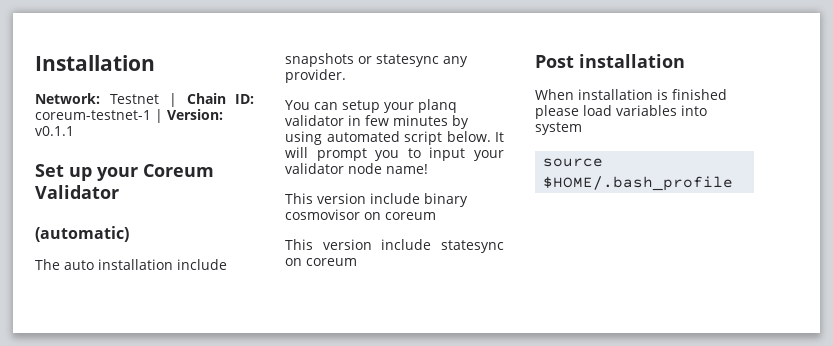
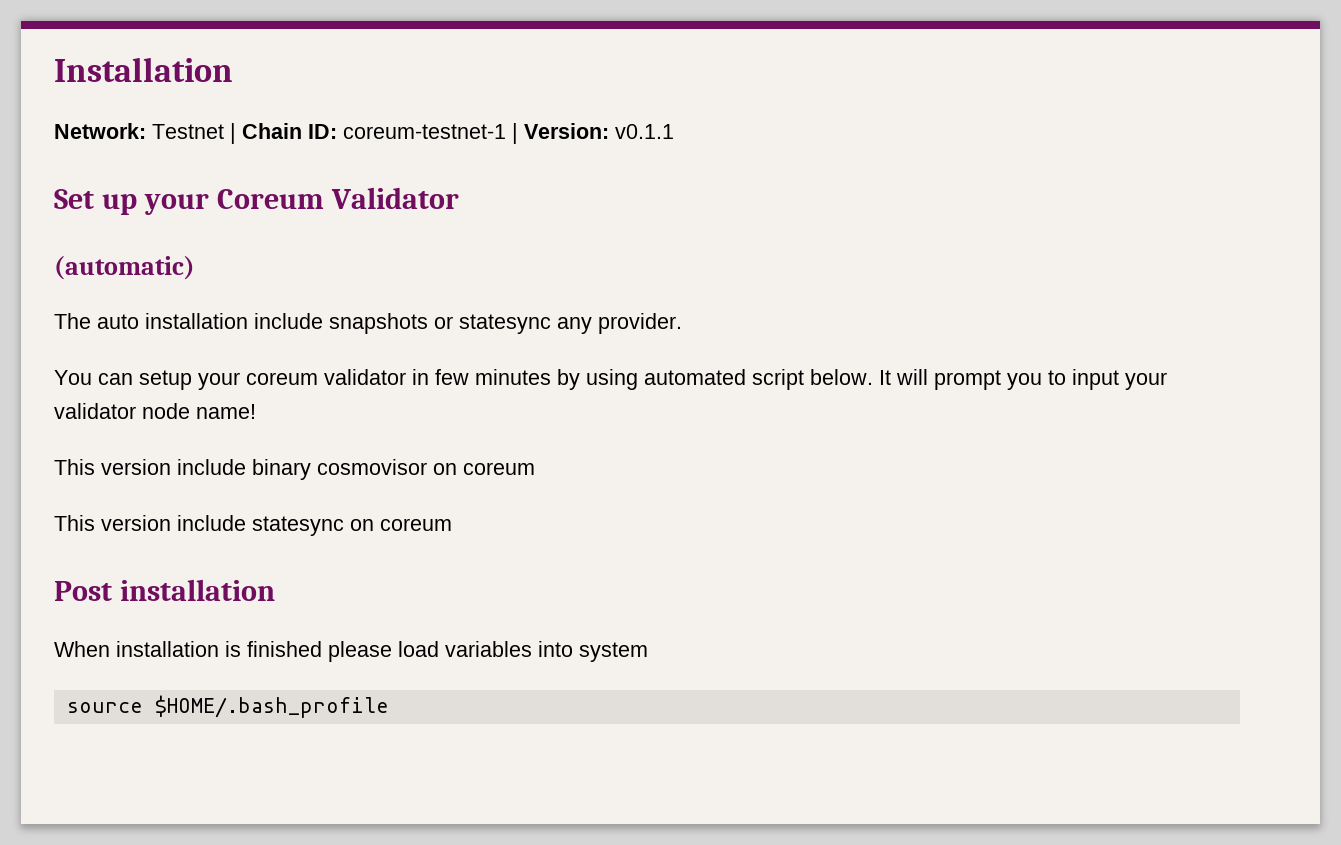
- You can setup your planq validator in few minutes by using automated script below.
+ You can setup your coreum validator in few minutes by using automated script below.

